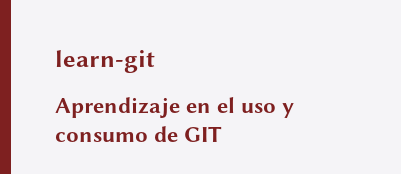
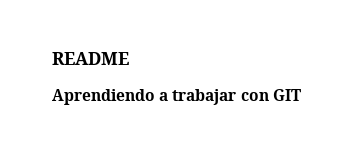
- learn-git
- Aprendizaje en el uso y consumo de GIT
+ README
+ Aprendiendo a trabajar con GIT

